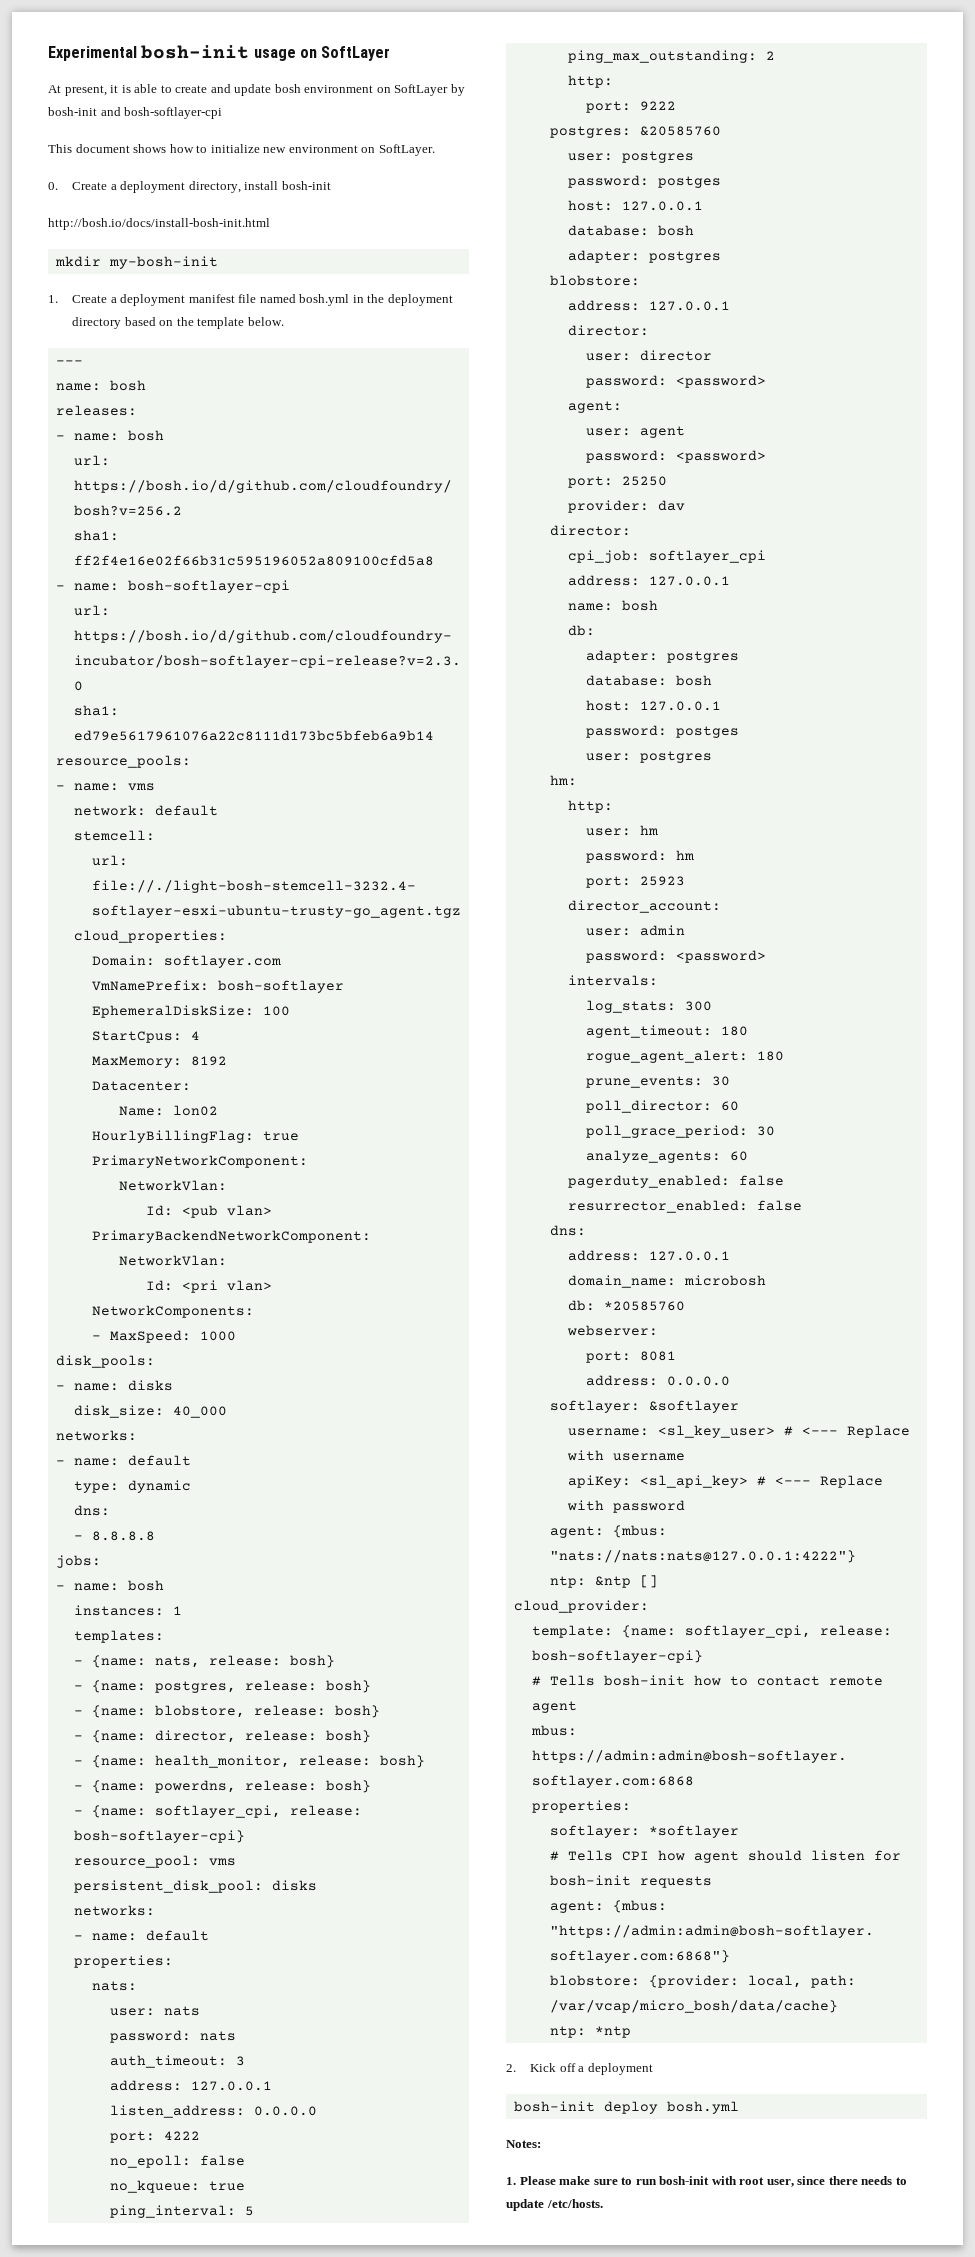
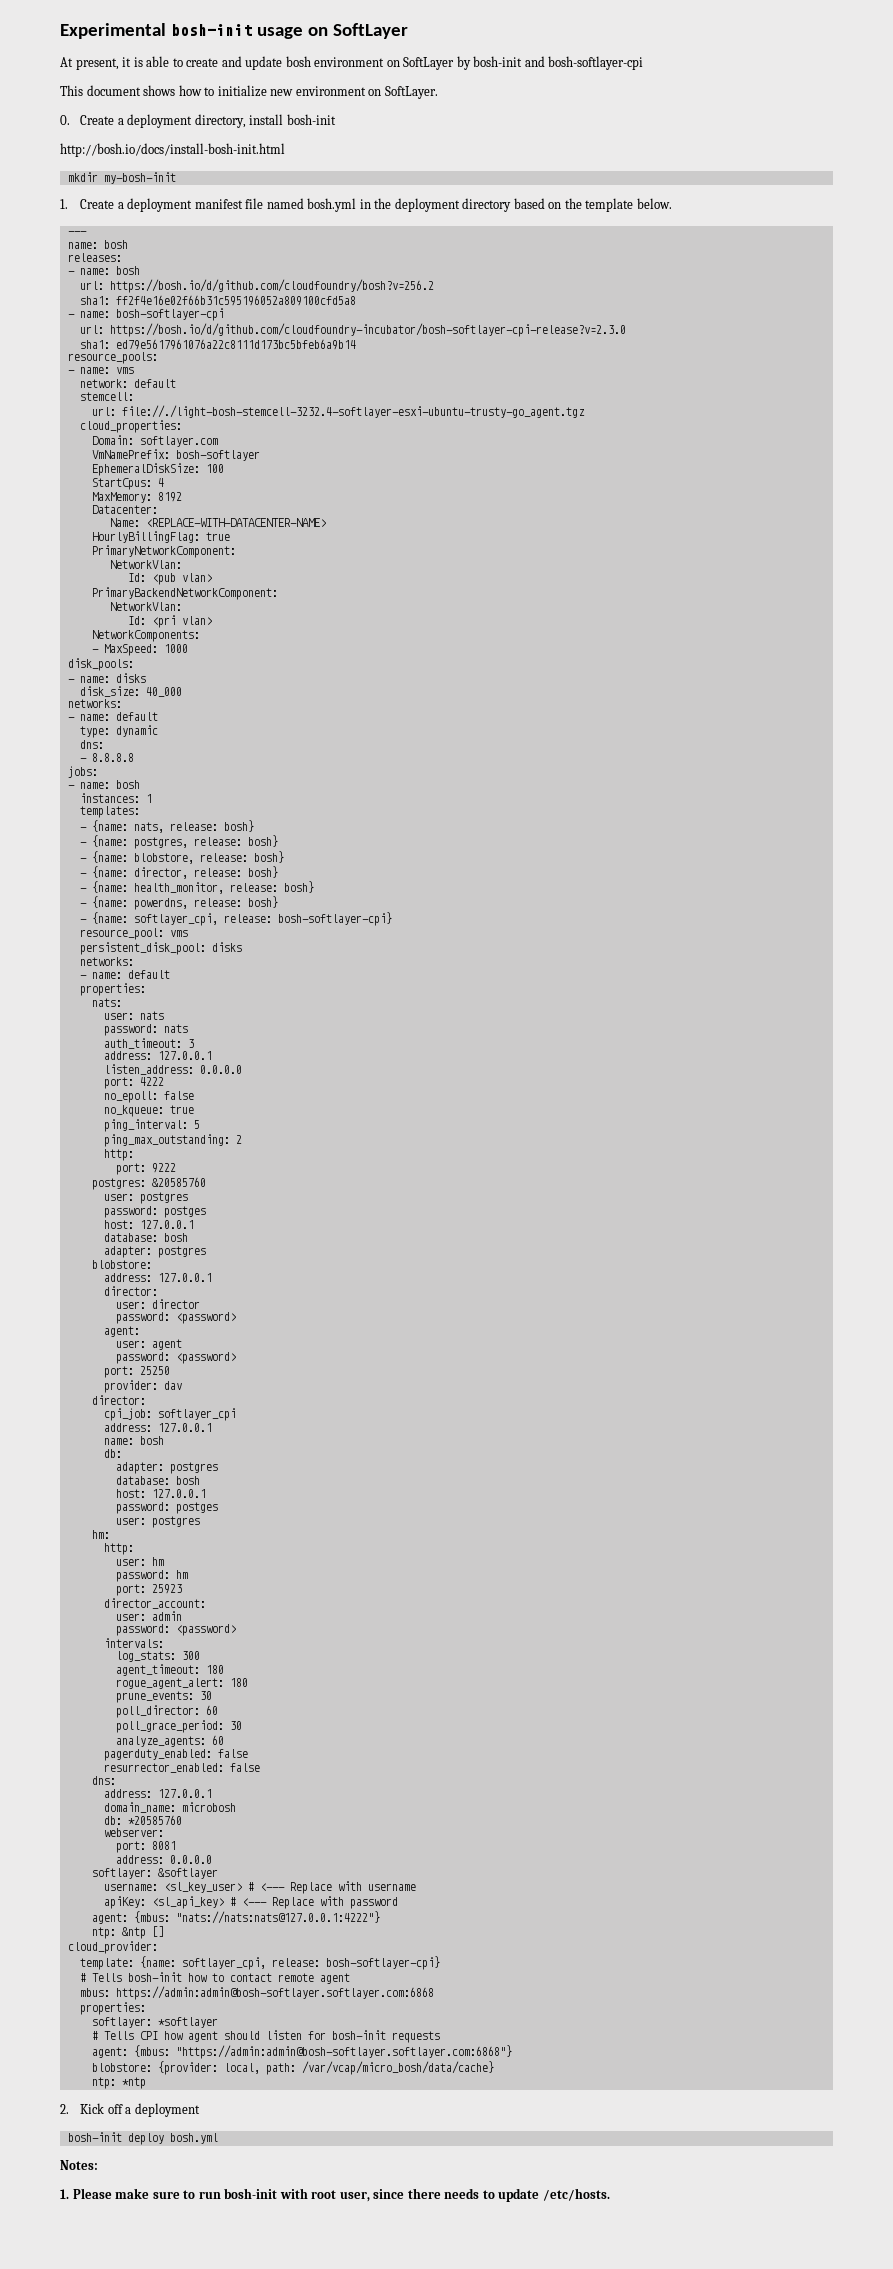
- Name: lon02
+ Name: <REPLACE-WITH-DATACENTER-NAME>

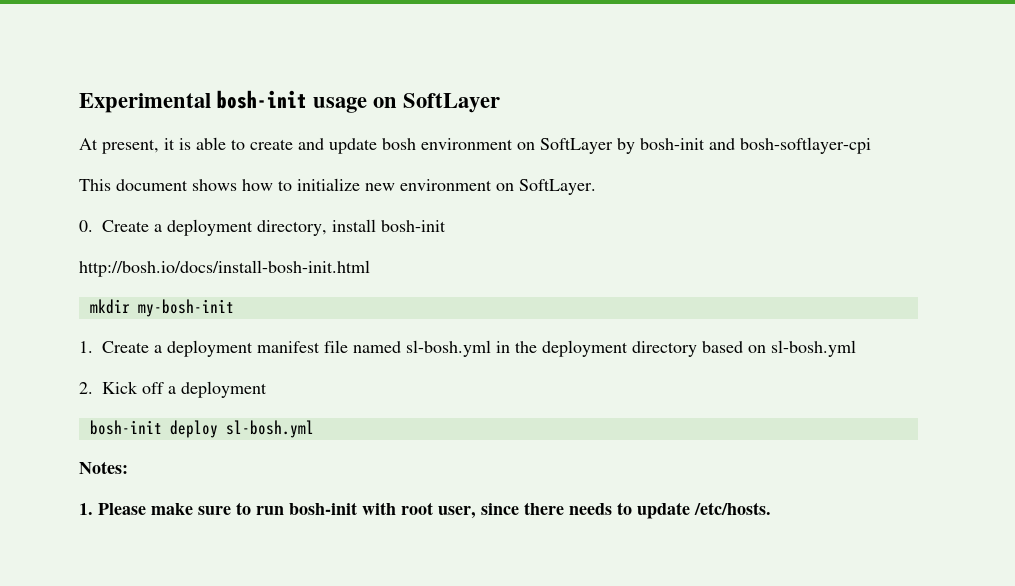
- 1. Create a deployment manifest file named bosh.yml in the deployment directory based on the template below.
- ---
- name: bosh
- releases:
- - name: bosh
- url: https://bosh.io/d/github.com/cloudfoundry/bosh?v=256.2
- sha1: ff2f4e16e02f66b31c595196052a809100cfd5a8
- - name: bosh-softlayer-cpi
- url: https://bosh.io/d/github.com/cloudfoundry-incubator/bosh-softlayer-cpi-release?v=2.3.0
- sha1: ed79e5617961076a22c8111d173bc5bfeb6a9b14
- resource_pools:
- - name: vms
- network: default
- stemcell:
- url: file://./light-bosh-stemcell-3232.4-softlayer-esxi-ubuntu-trusty-go_agent.tgz
- cloud_properties:
- Domain: softlayer.com
- VmNamePrefix: bosh-softlayer
- EphemeralDiskSize: 100
- StartCpus: 4
- MaxMemory: 8192
- Datacenter:
- Name: <REPLACE-WITH-DATACENTER-NAME>
- HourlyBillingFlag: true
- PrimaryNetworkComponent:
- NetworkVlan:
- Id: <pub vlan>
- PrimaryBackendNetworkComponent:
- NetworkVlan:
- Id: <pri vlan>
- NetworkComponents:
- - MaxSpeed: 1000
- disk_pools:
- - name: disks
- disk_size: 40_000
- networks:
- - name: default
- type: dynamic
- dns:
- - 8.8.8.8
- jobs:
- - name: bosh
- instances: 1
- templates:
- - {name: nats, release: bosh}
- - {name: postgres, release: bosh}
- - {name: blobstore, release: bosh}
- - {name: director, release: bosh}
- - {name: health_monitor, release: bosh}
- - {name: powerdns, release: bosh}
- - {name: softlayer_cpi, release: bosh-softlayer-cpi}
- resource_pool: vms
- persistent_disk_pool: disks
- networks:
- - name: default
- properties:
- nats:
- user: nats
- password: nats
- auth_timeout: 3
- address: 127.0.0.1
- listen_address: 0.0.0.0
- port: 4222
- no_epoll: false
- no_kqueue: true
- ping_interval: 5
- ping_max_outstanding: 2
- http:
- port: 9222
- postgres: &20585760
- user: postgres
- password: postges
- host: 127.0.0.1
- database: bosh
- adapter: postgres
- blobstore:
- address: 127.0.0.1
- director:
- user: director
- password: <password>
- agent:
- user: agent
- password: <password>
- port: 25250
- provider: dav
- director:
- cpi_job: softlayer_cpi
- address: 127.0.0.1
- name: bosh
- db:
- adapter: postgres
- database: bosh
- host: 127.0.0.1
- password: postges
- user: postgres
- hm:
- http:
- user: hm
- password: hm
- port: 25923
- director_account:
- user: admin
- password: <password>
- intervals:
- log_stats: 300
- agent_timeout: 180
- rogue_agent_alert: 180
- prune_events: 30
- poll_director: 60
- poll_grace_period: 30
- analyze_agents: 60
- pagerduty_enabled: false
- resurrector_enabled: false
- dns:
- address: 127.0.0.1
- domain_name: microbosh
- db: *20585760
- webserver:
- port: 8081
- address: 0.0.0.0
- softlayer: &softlayer
- username: <sl_key_user> # <--- Replace with username
- apiKey: <sl_api_key> # <--- Replace with password
- agent: {mbus: "nats://nats:nats@127.0.0.1:4222"}
- ntp: &ntp []
- cloud_provider:
- template: {name: softlayer_cpi, release: bosh-softlayer-cpi}
- # Tells bosh-init how to contact remote agent
- mbus: https://admin:admin@bosh-softlayer.softlayer.com:6868
- properties:
- softlayer: *softlayer
- # Tells CPI how agent should listen for bosh-init requests
- agent: {mbus: "https://admin:admin@bosh-softlayer.softlayer.com:6868"}
- blobstore: {provider: local, path: /var/vcap/micro_bosh/data/cache}
- ntp: *ntp
+ 1. Create a deployment manifest file named sl-bosh.yml in the deployment directory based on sl-bosh.yml
- bosh-init deploy bosh.yml
+ bosh-init deploy sl-bosh.yml

